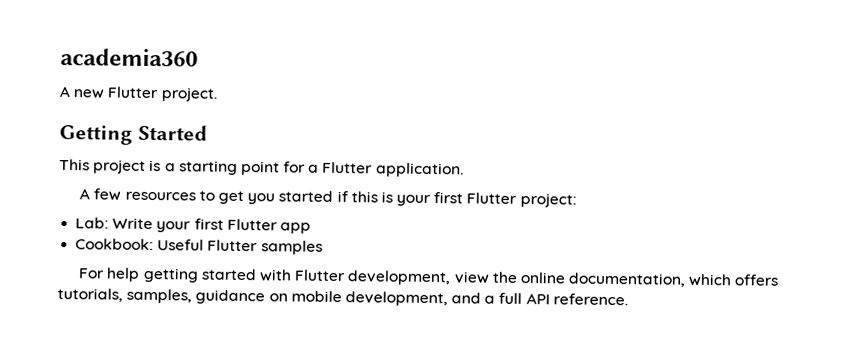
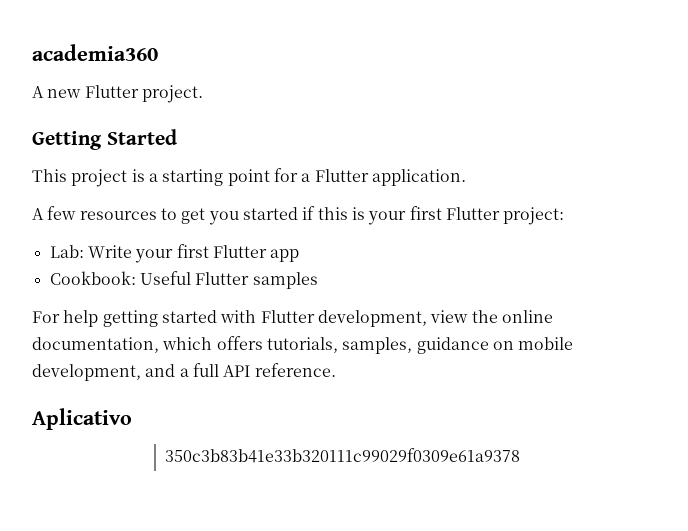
+ Aplicativo
+ 350c3b83b41e33b320111c99029f0309e61a9378

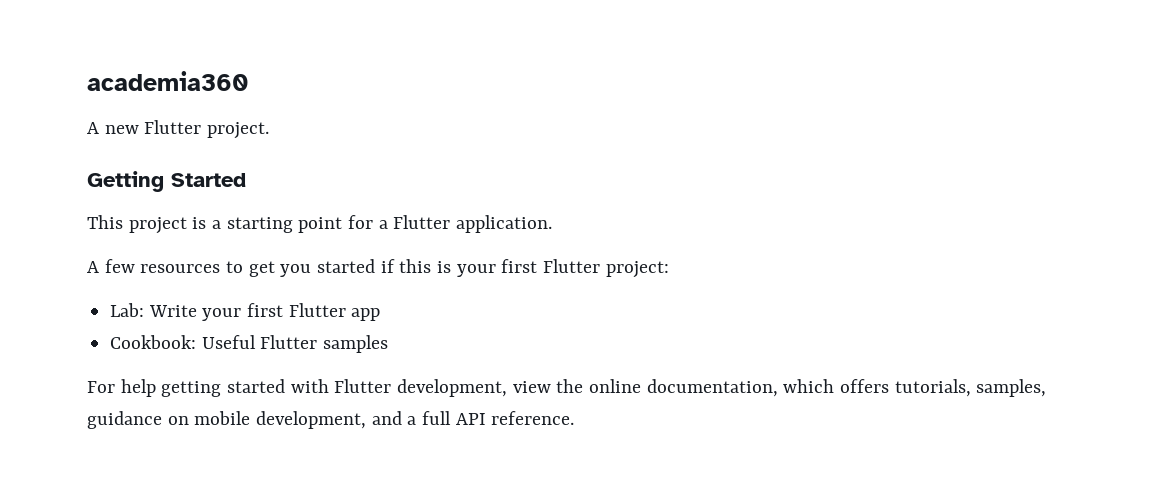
- Aplicativo
- 350c3b83b41e33b320111c99029f0309e61a9378

